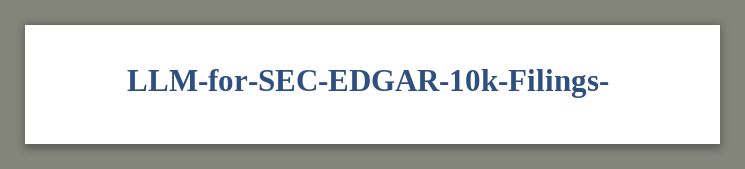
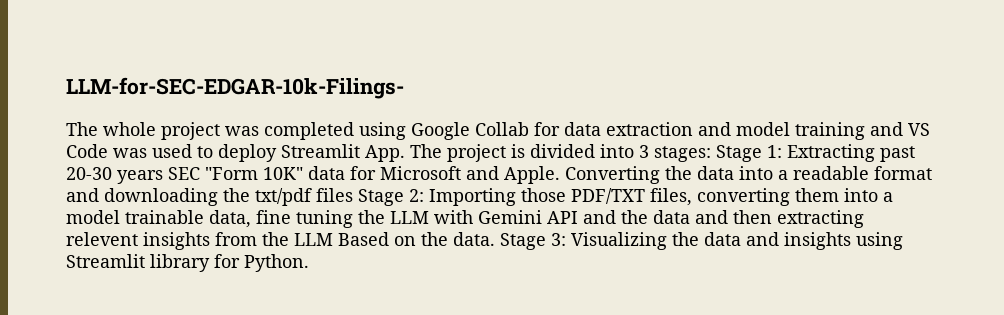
+ The whole project was completed using Google Collab for data extraction and model training and VS Code was used to deploy Streamlit App. The project is divided into 3 stages: Stage 1: Extracting past 20-30 years SEC "Form 10K" data for Microsoft and Apple. Converting the data into a readable format and downloading the txt/pdf files Stage 2: Importing those PDF/TXT files, converting them into a model trainable data, fine tuning the LLM with Gemini API and the data and then extracting relevent insights from the LLM Based on the data. Stage 3: Visualizing the data and insights using Streamlit library for Python.

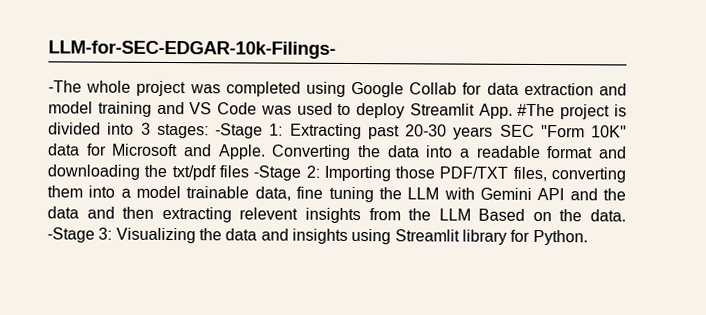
- The whole project was completed using Google Collab for data extraction and model training and VS Code was used to deploy Streamlit App. The project is divided into 3 stages: Stage 1: Extracting past 20-30 years SEC "Form 10K" data for Microsoft and Apple.
+ -The whole project was completed using Google Collab for data extraction and model training and VS Code was used to deploy Streamlit App. #The project is divided into 3 stages: -Stage 1: Extracting past 20-30 years SEC "Form 10K" data for Microsoft and Apple.
- Converting the data into a readable format and downloading the txt/pdf files Stage 2: Importing those PDF/TXT files, converting them into a model trainable data, fine tuning the LLM with Gemini API and the data and then extracting relevent insights from the LLM Based on the data.
+ Converting the data into a readable format and downloading the txt/pdf files -Stage 2: Importing those PDF/TXT files, converting them into a model trainable data, fine tuning the LLM with Gemini API and the data and then extracting relevent insights from the LLM Based on the data.
- Stage 3: Visualizing the data and insights using Streamlit library for Python.
+ -Stage 3: Visualizing the data and insights using Streamlit library for Python.

